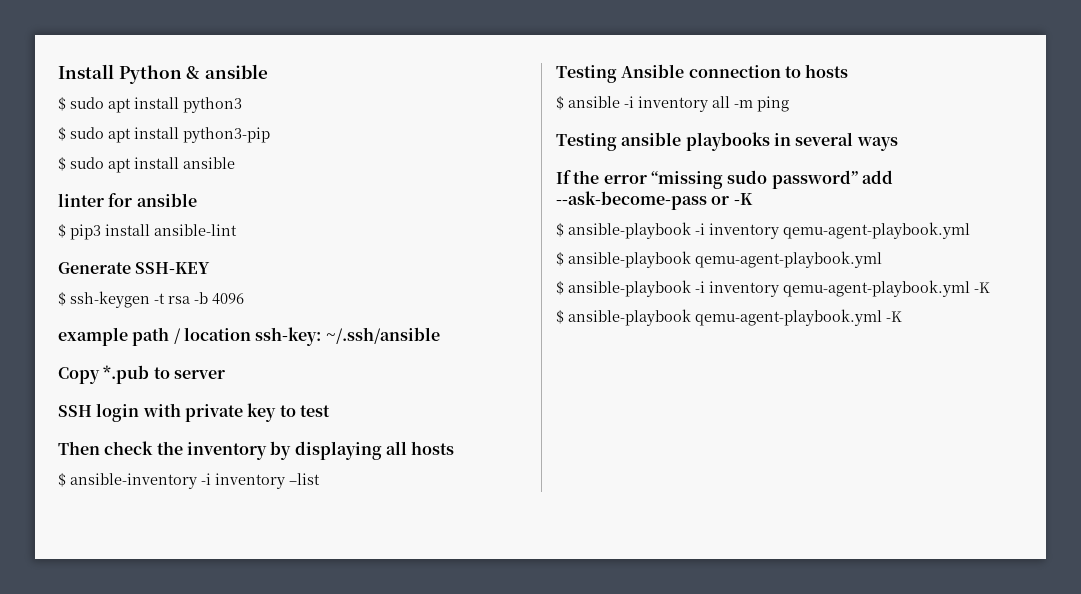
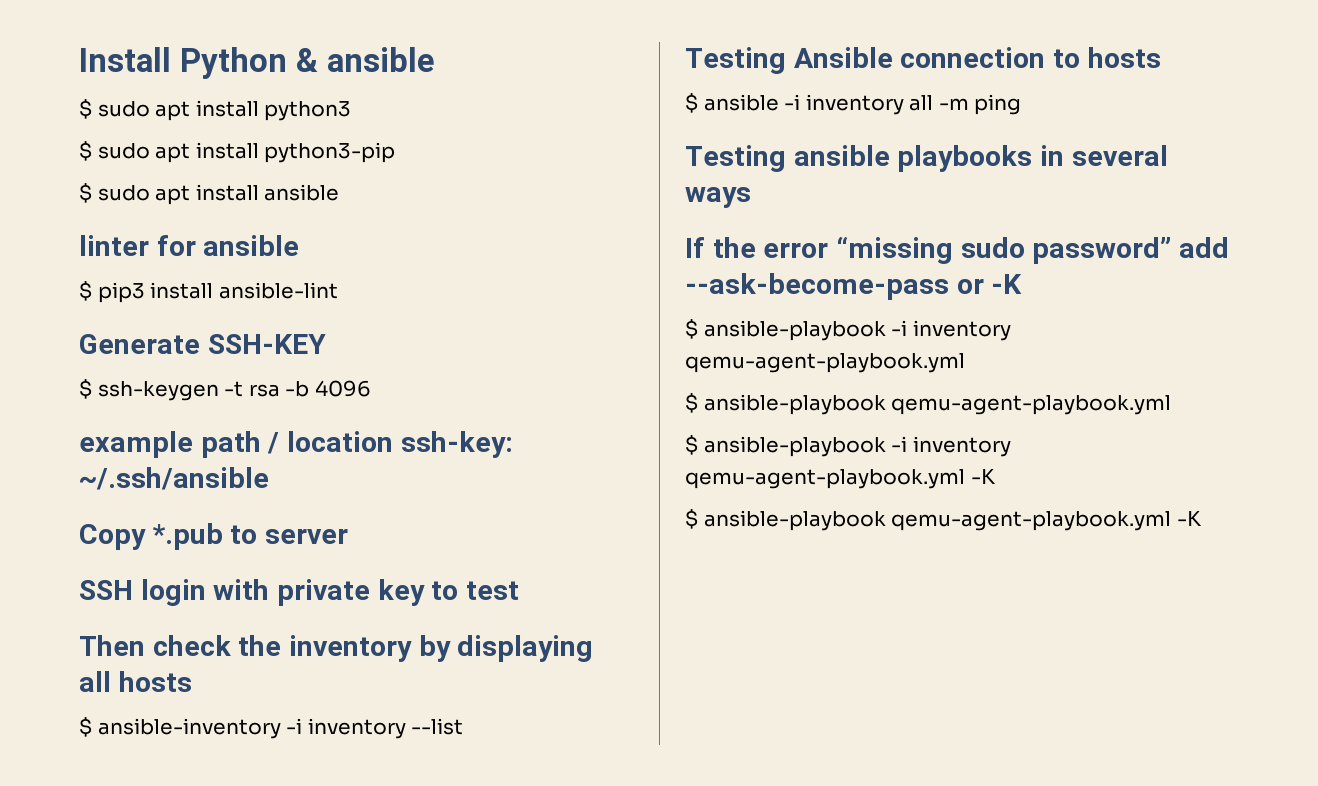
- $ ansible-inventory -i inventory –list
+ $ ansible-inventory -i inventory --list

